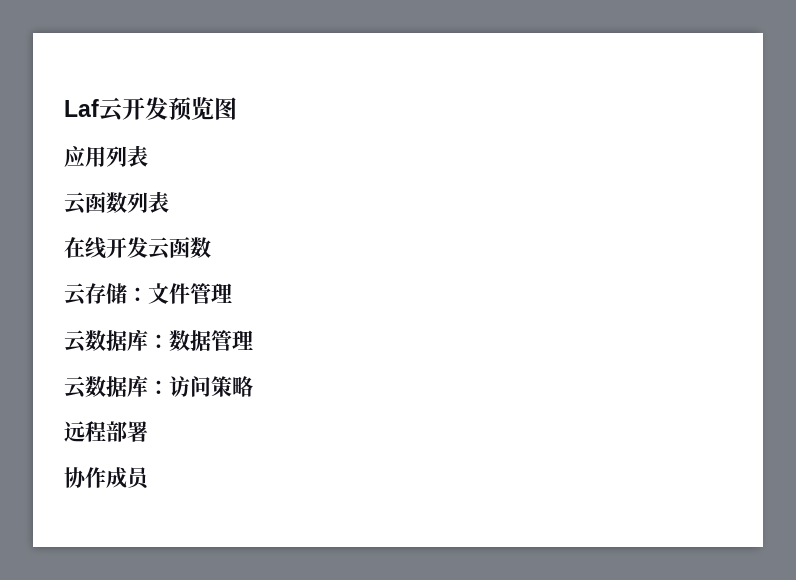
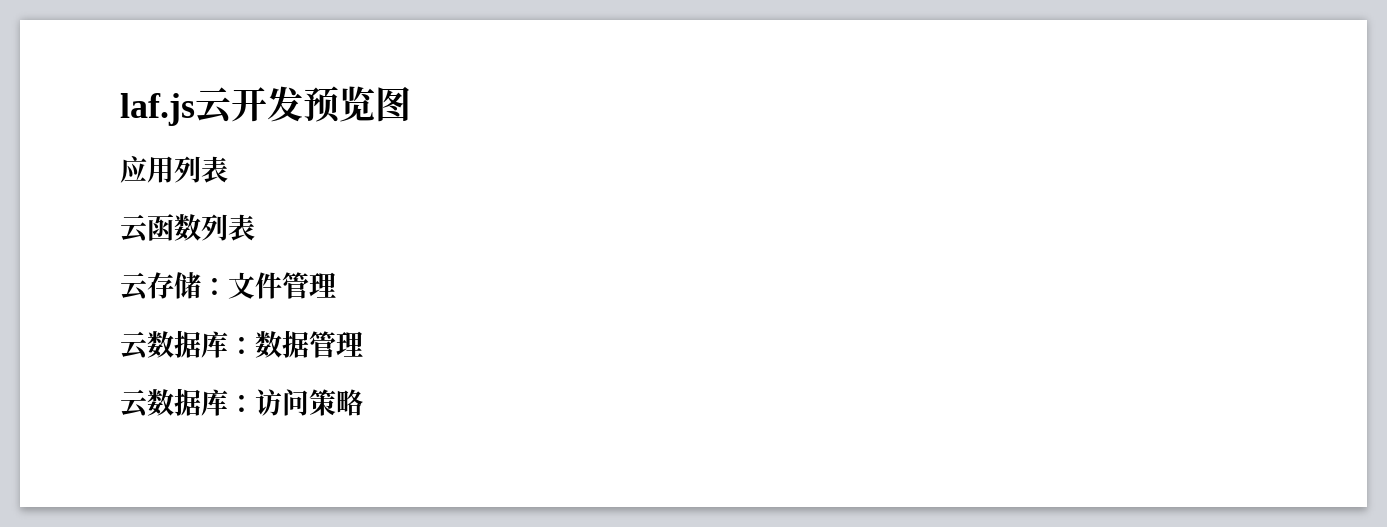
- Laf云开发预览图
+ laf.js云开发预览图
- 在线开发云函数
- 远程部署
- 协作成员

